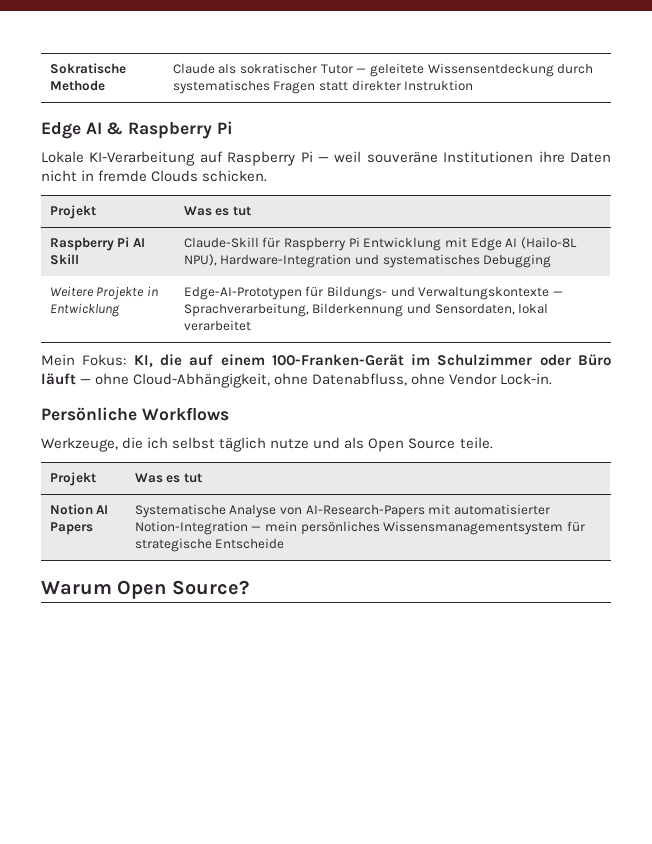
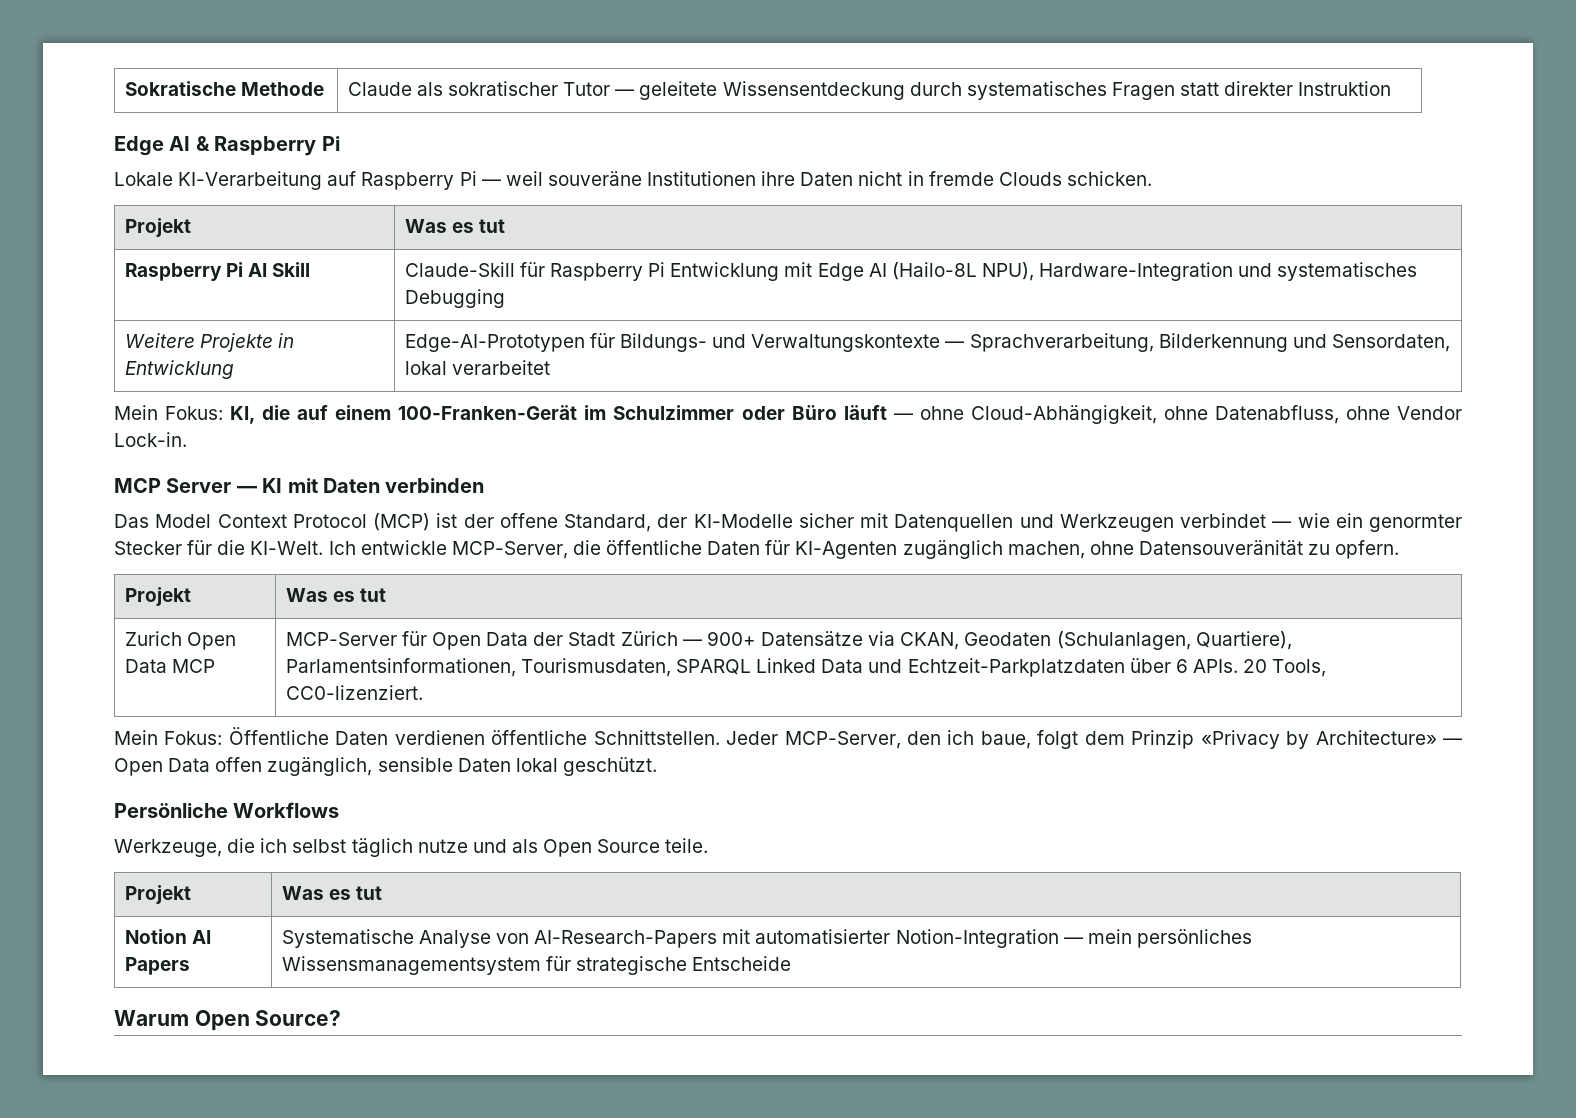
+ MCP Server — KI mit Daten verbinden
+ Das Model Context Protocol (MCP) ist der offene Standard, der KI-Modelle sicher mit Datenquellen und Werkzeugen verbindet — wie ein genormter Stecker für die KI-Welt. Ich entwickle MCP-Server, die öffentliche Daten für KI-Agenten zugänglich machen, ohne Datensouveränität zu opfern.
+ Projekt | Was es tut
+ Zurich Open Data MCP | MCP-Server für Open Data der Stadt Zürich — 900+ Datensätze via CKAN, Geodaten (Schulanlagen, Quartiere), Parlamentsinformationen, Tourismusdaten, SPARQL Linked Data und Echtzeit-Parkplatzdaten über 6 APIs. 20 Tools, CC0-lizenziert.
+ Mein Fokus: Öffentliche Daten verdienen öffentliche Schnittstellen. Jeder MCP-Server, den ich baue, folgt dem Prinzip «Privacy by Architecture» — Open Data offen zugänglich, sensible Daten lokal geschützt.

